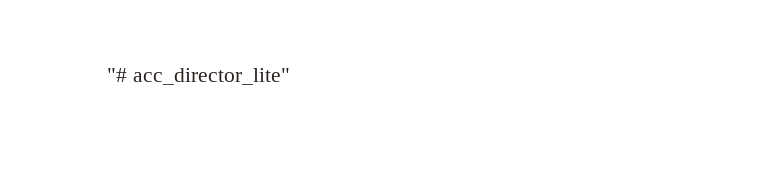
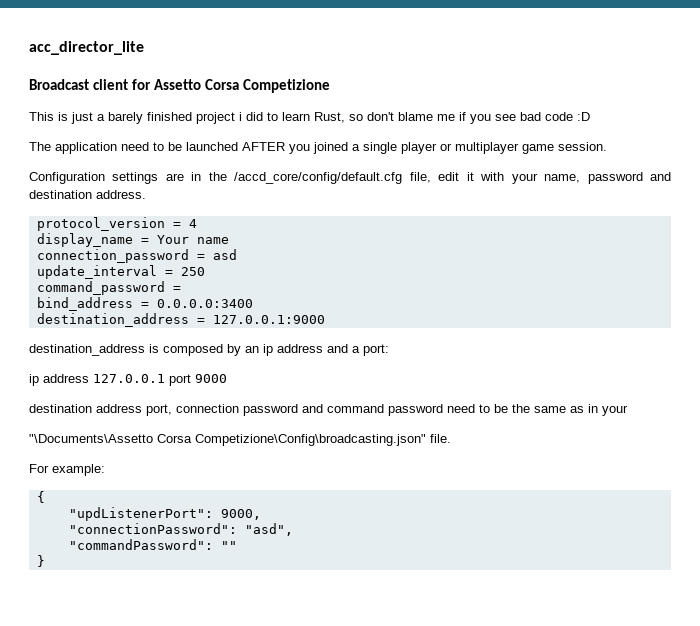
- "# acc_director_lite"
+ acc_director_lite
+ Broadcast client for Assetto Corsa Competizione
+ This is just a barely finished project i did to learn Rust, so don't blame me if you see bad code :D
+ The application need to be launched AFTER you joined a single player or multiplayer game session.
+ Configuration settings are in the /accd_core/config/default.cfg file, edit it with your name, password and destination address.
+ protocol_version = 4
+ display_name = Your name
+ connection_password = asd
+ update_interval = 250
+ command_password =
+ bind_address = 0.0.0.0:3400
+ destination_address = 127.0.0.1:9000
+ destination_address is composed by an ip address and a port:
+ ip address 127.0.0.1 port 9000
+ destination address port, connection password and command password need to be the same as in your
+ "\Documents\Assetto Corsa Competizione\Config\broadcasting.json" file.
+ For example:
+ {
+ "updListenerPort": 9000,
+ "connectionPassword": "asd",
+ "commandPassword": ""
+ }

